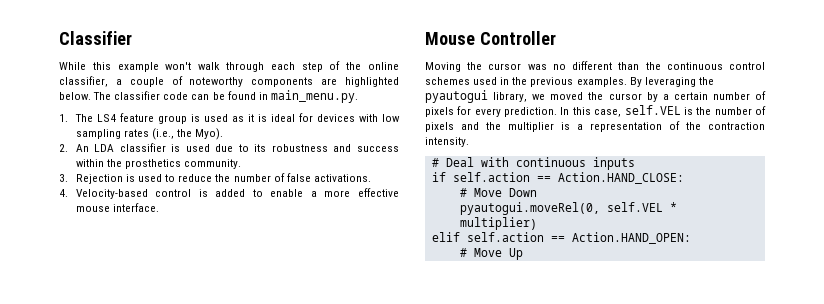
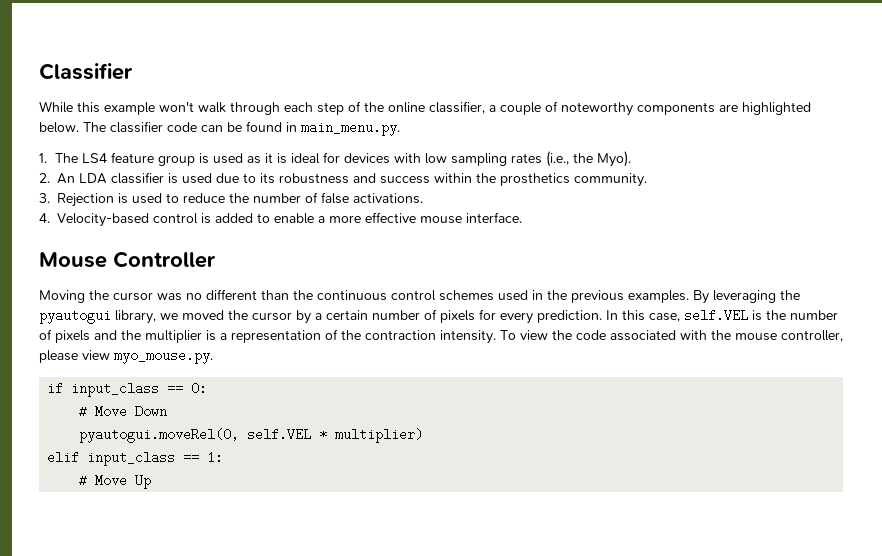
- In this case, self.VEL is the number of pixels and the multiplier is a representation of the contraction intensity.
- # Deal with continuous inputs
- if self.action == Action.HAND_CLOSE:
+ In this case, self.VEL is the number of pixels and the multiplier is a representation of the contraction intensity. To view the code associated with the mouse controller, please view myo_mouse.py.
+ if input_class == 0:
- elif self.action == Action.HAND_OPEN:
+ elif input_class == 1:

